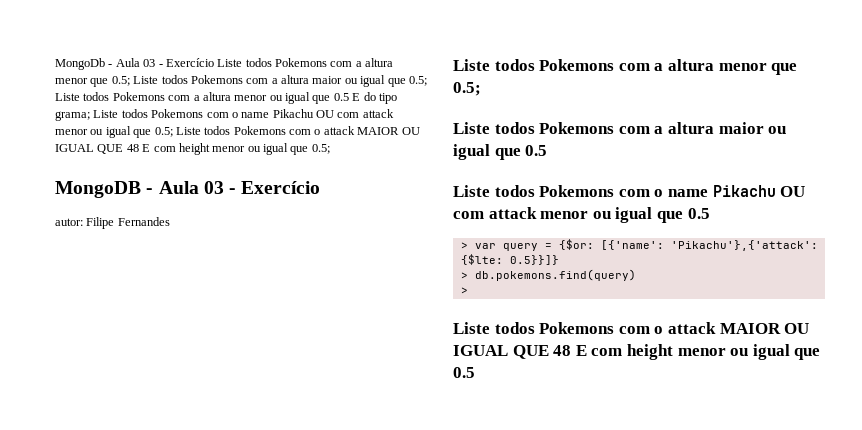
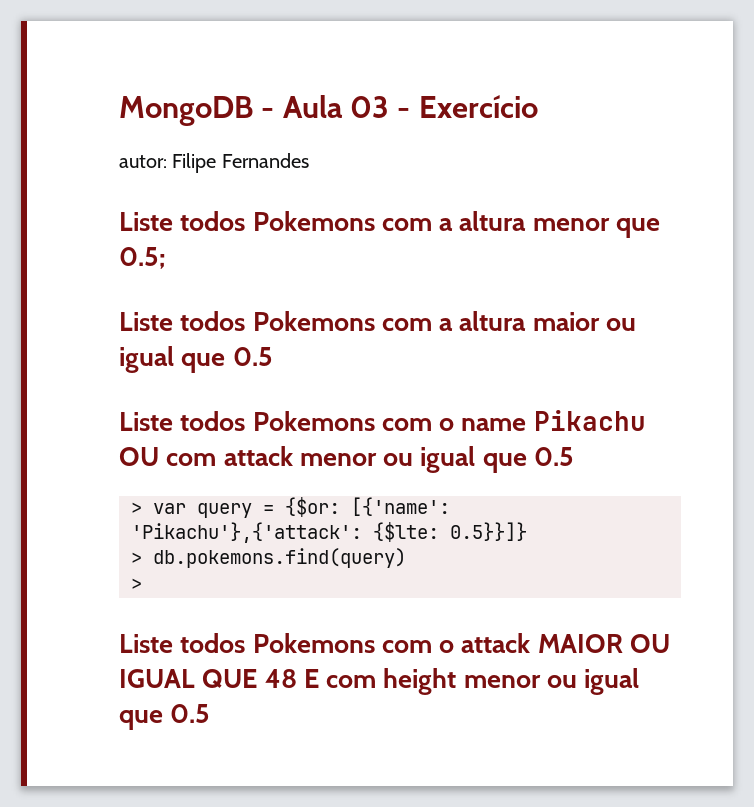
- MongoDb - Aula 03 - Exercício Liste todos Pokemons com a altura menor que 0.5; Liste todos Pokemons com a altura maior ou igual que 0.5; Liste todos Pokemons com a altura menor ou igual que 0.5 E do tipo grama; Liste todos Pokemons com o name Pikachu OU com attack menor ou igual que 0.5; Liste todos Pokemons com o attack MAIOR OU IGUAL QUE 48 E com height menor ou igual que 0.5;

